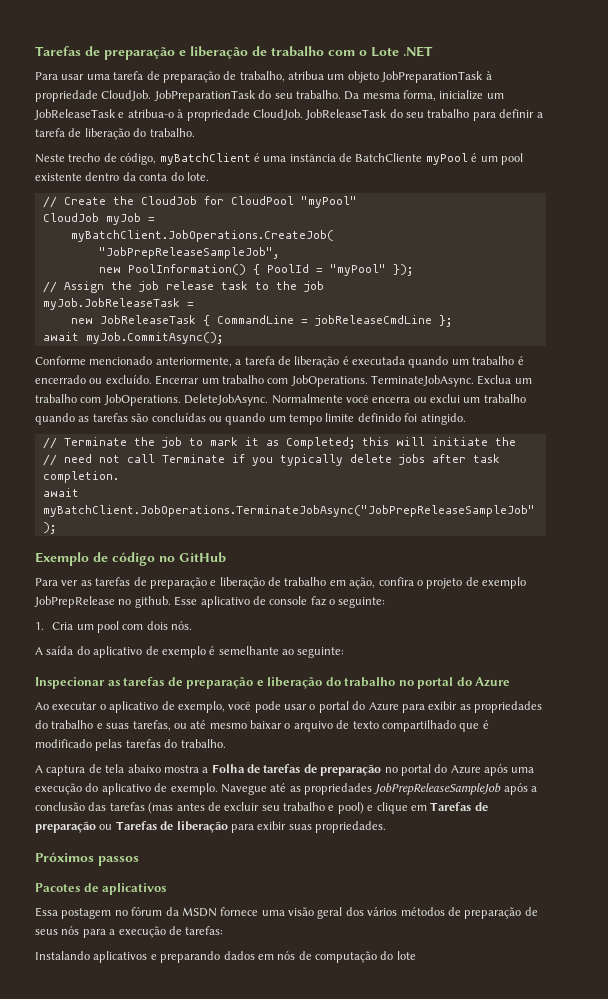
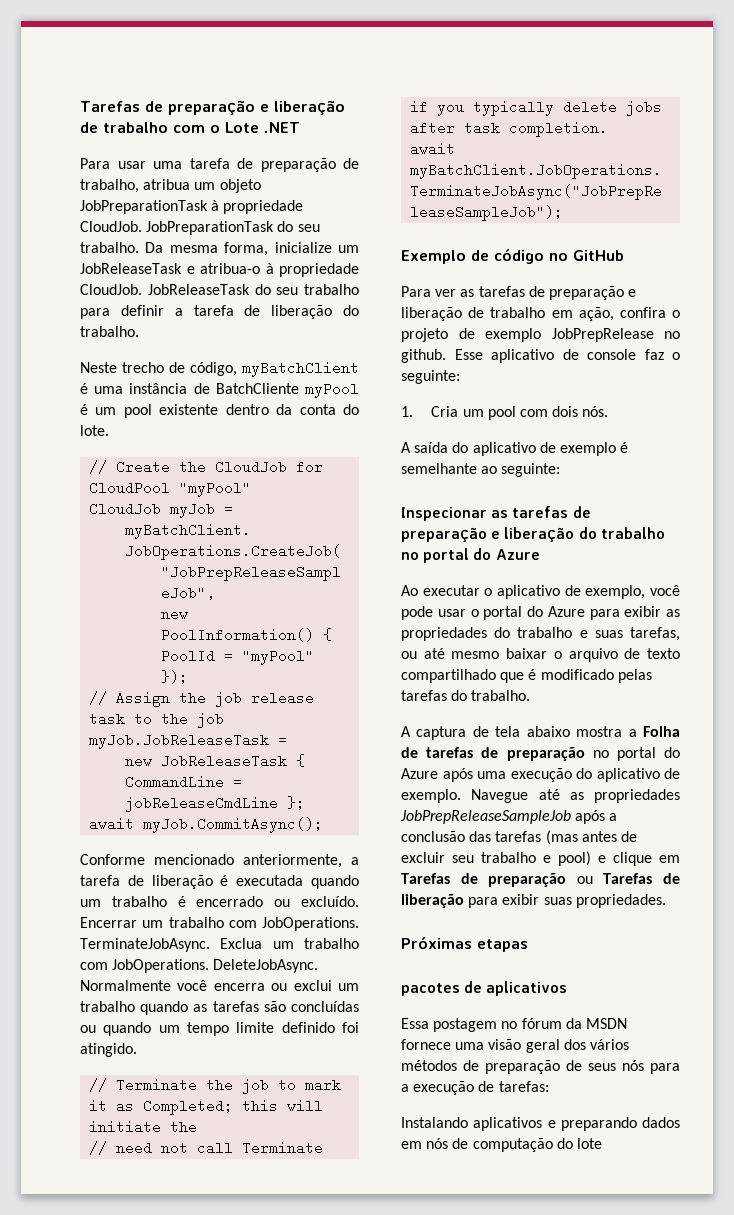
- Próximos passos
- Pacotes de aplicativos
+ Próximas etapas
+ pacotes de aplicativos

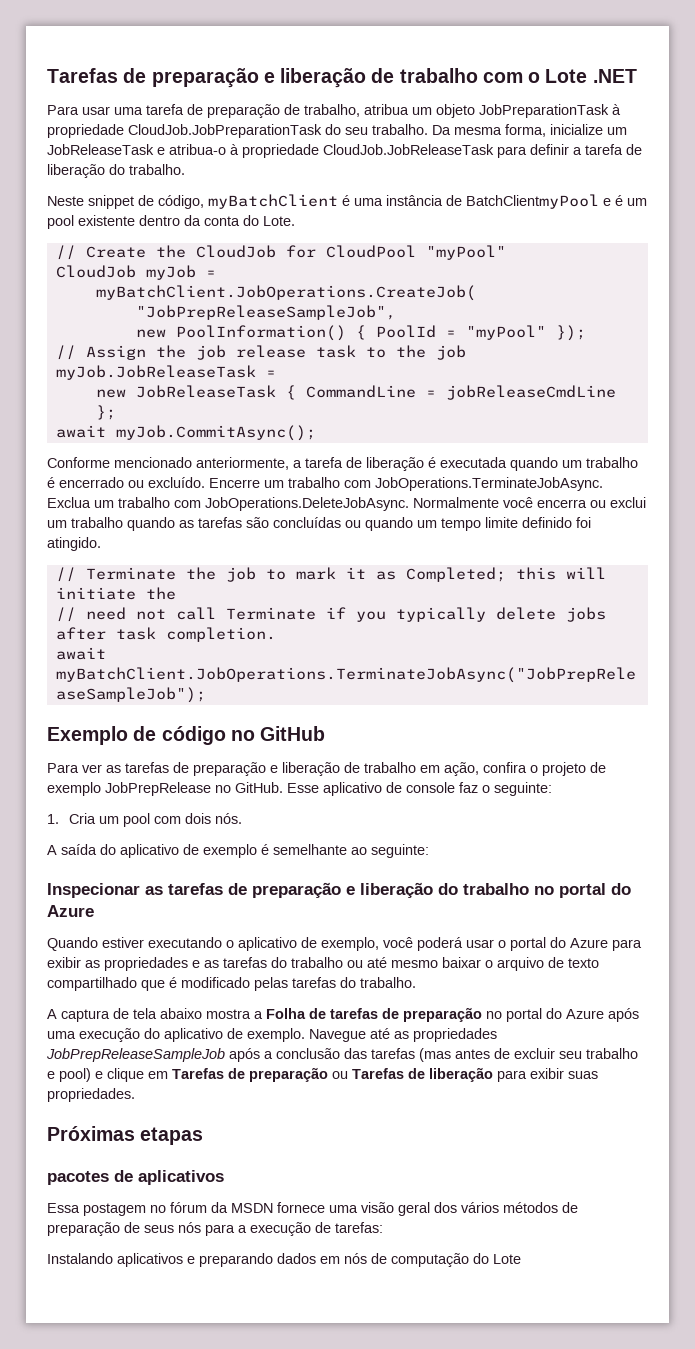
- Para usar uma tarefa de preparação de trabalho, atribua um objeto JobPreparationTask à propriedade CloudJob. JobPreparationTask do seu trabalho.
+ Para usar uma tarefa de preparação de trabalho, atribua um objeto JobPreparationTask à propriedade CloudJob.JobPreparationTask do seu trabalho.
- Da mesma forma, inicialize um JobReleaseTask e atribua-o à propriedade CloudJob. JobReleaseTask do seu trabalho para definir a tarefa de liberação do trabalho.
+ Da mesma forma, inicialize um JobReleaseTask e atribua-o à propriedade CloudJob.JobReleaseTask para definir a tarefa de liberação do trabalho.
- Neste trecho de código, myBatchClient é uma instância de BatchCliente myPool é um pool existente dentro da conta do lote.
+ Neste snippet de código, myBatchClient é uma instância de BatchClientmyPool e é um pool existente dentro da conta do Lote.
- Encerrar um trabalho com JobOperations. TerminateJobAsync. Exclua um trabalho com JobOperations. DeleteJobAsync. Normalmente você encerra ou exclui um trabalho quando as tarefas são concluídas ou quando um tempo limite definido foi atingido.
+ Encerre um trabalho com JobOperations.TerminateJobAsync. Exclua um trabalho com JobOperations.DeleteJobAsync. Normalmente você encerra ou exclui um trabalho quando as tarefas são concluídas ou quando um tempo limite definido foi atingido.
- Para ver as tarefas de preparação e liberação de trabalho em ação, confira o projeto de exemplo JobPrepRelease no github.
+ Para ver as tarefas de preparação e liberação de trabalho em ação, confira o projeto de exemplo JobPrepRelease no GitHub.
- Ao executar o aplicativo de exemplo, você pode usar o portal do Azure para exibir as propriedades do trabalho e suas tarefas, ou até mesmo baixar o arquivo de texto compartilhado que é modificado pelas tarefas do trabalho.
+ Quando estiver executando o aplicativo de exemplo, você poderá usar o portal do Azure para exibir as propriedades e as tarefas do trabalho ou até mesmo baixar o arquivo de texto compartilhado que é modificado pelas tarefas do trabalho.
- Instalando aplicativos e preparando dados em nós de computação do lote
+ Instalando aplicativos e preparando dados em nós de computação do Lote

